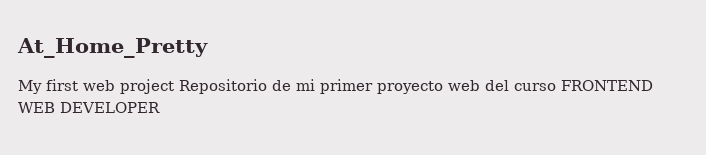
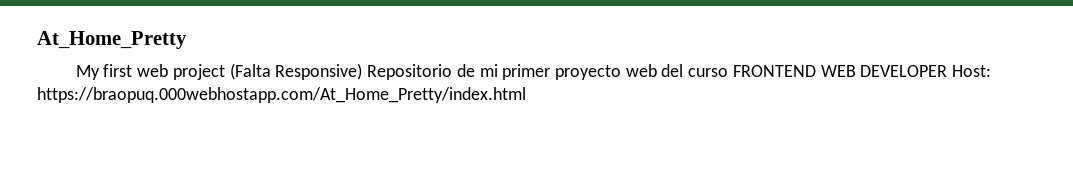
- My first web project Repositorio de mi primer proyecto web del curso FRONTEND WEB DEVELOPER
+ My first web project (Falta Responsive) Repositorio de mi primer proyecto web del curso FRONTEND WEB DEVELOPER Host: https://braopuq.000webhostapp.com/At_Home_Pretty/index.html

